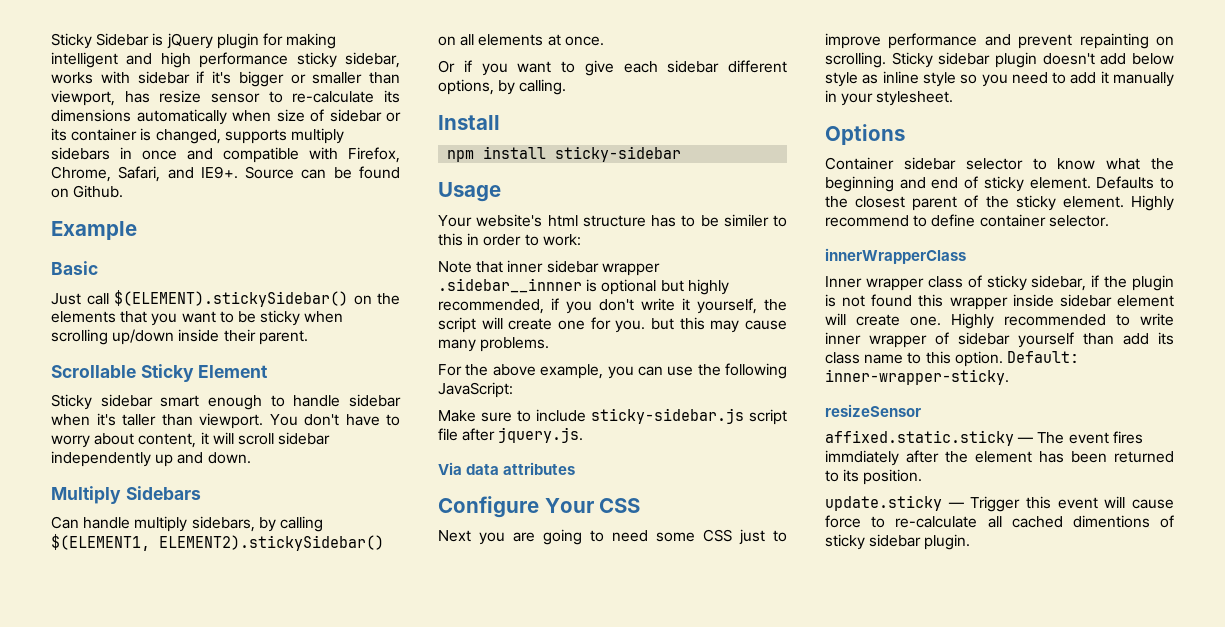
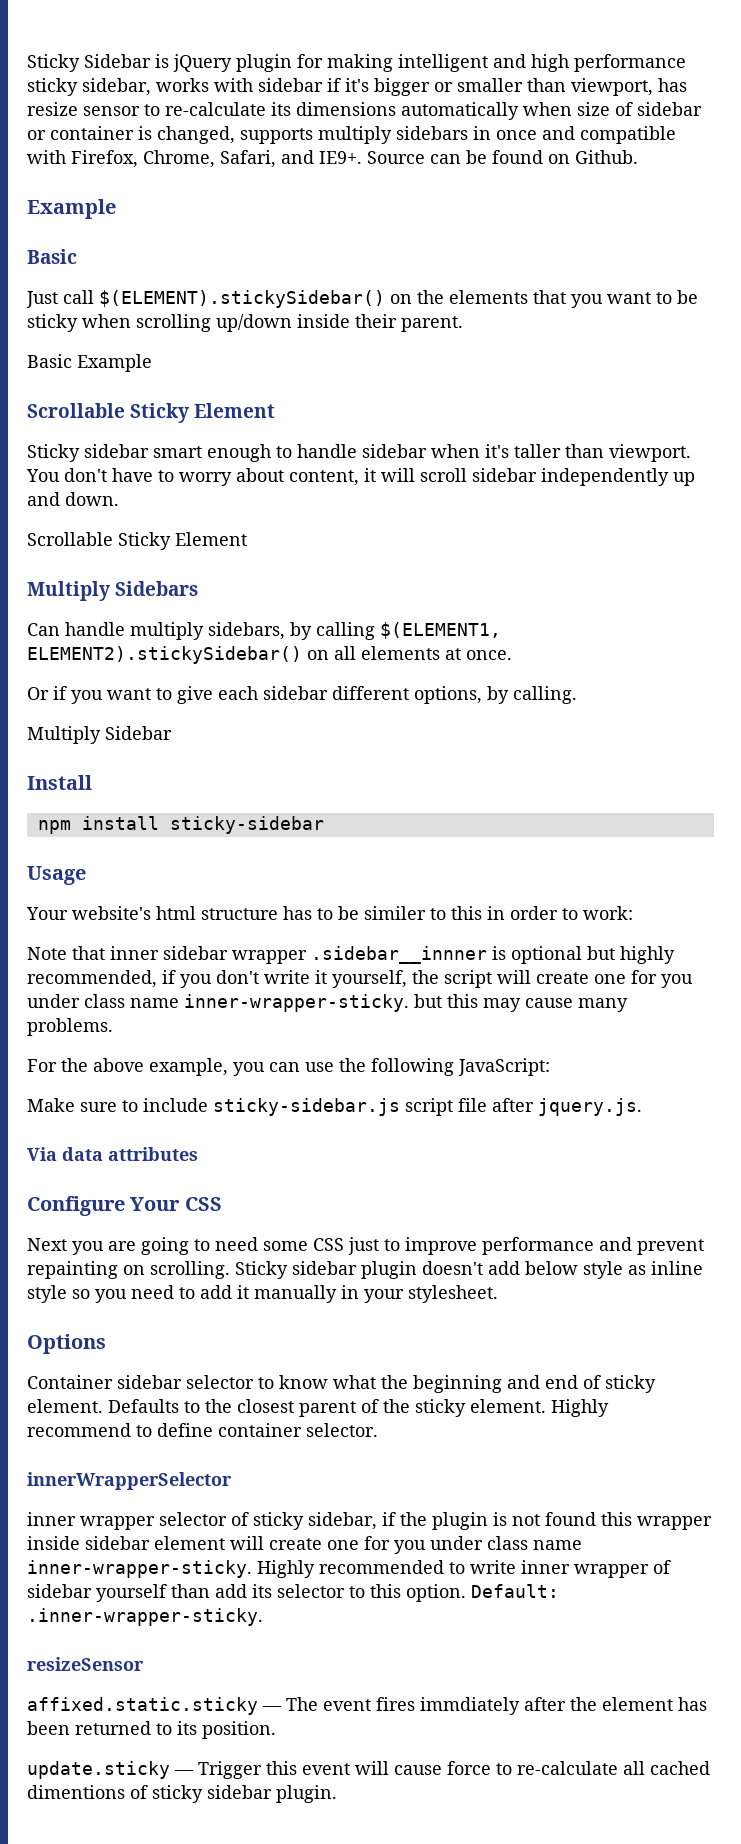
- Sticky Sidebar is jQuery plugin for making intelligent and high performance sticky sidebar, works with sidebar if it's bigger or smaller than viewport, has resize sensor to re-calculate its dimensions automatically when size of sidebar or its container is changed, supports multiply sidebars in once and compatible with Firefox, Chrome, Safari, and IE9+.
+ Sticky Sidebar is jQuery plugin for making intelligent and high performance sticky sidebar, works with sidebar if it's bigger or smaller than viewport, has resize sensor to re-calculate its dimensions automatically when size of sidebar or container is changed, supports multiply sidebars in once and compatible with Firefox, Chrome, Safari, and IE9+.
+ Basic Example
  You don't have to worry about content, it will scroll sidebar independently up and down.
+ Scrollable Sticky Element
+ Multiply Sidebar
- Note that inner sidebar wrapper .sidebar__innner is optional but highly recommended, if you don't write it yourself, the script will create one for you. but this may cause many problems.
+ Note that inner sidebar wrapper .sidebar__innner is optional but highly recommended, if you don't write it yourself, the script will create one for you under class name inner-wrapper-sticky. but this may cause many problems.
- innerWrapperClass
- Inner wrapper class of sticky sidebar, if the plugin is not found this wrapper inside sidebar element will create one.
+ innerWrapperSelector
+ inner wrapper selector of sticky sidebar, if the plugin is not found this wrapper inside sidebar element will create one for you under class name inner-wrapper-sticky.
- Highly recommended to write inner wrapper of sidebar yourself than add its class name to this option.
+ Highly recommended to write inner wrapper of sidebar yourself than add its selector to this option.
- Default: inner-wrapper-sticky.
+ Default: .inner-wrapper-sticky.

